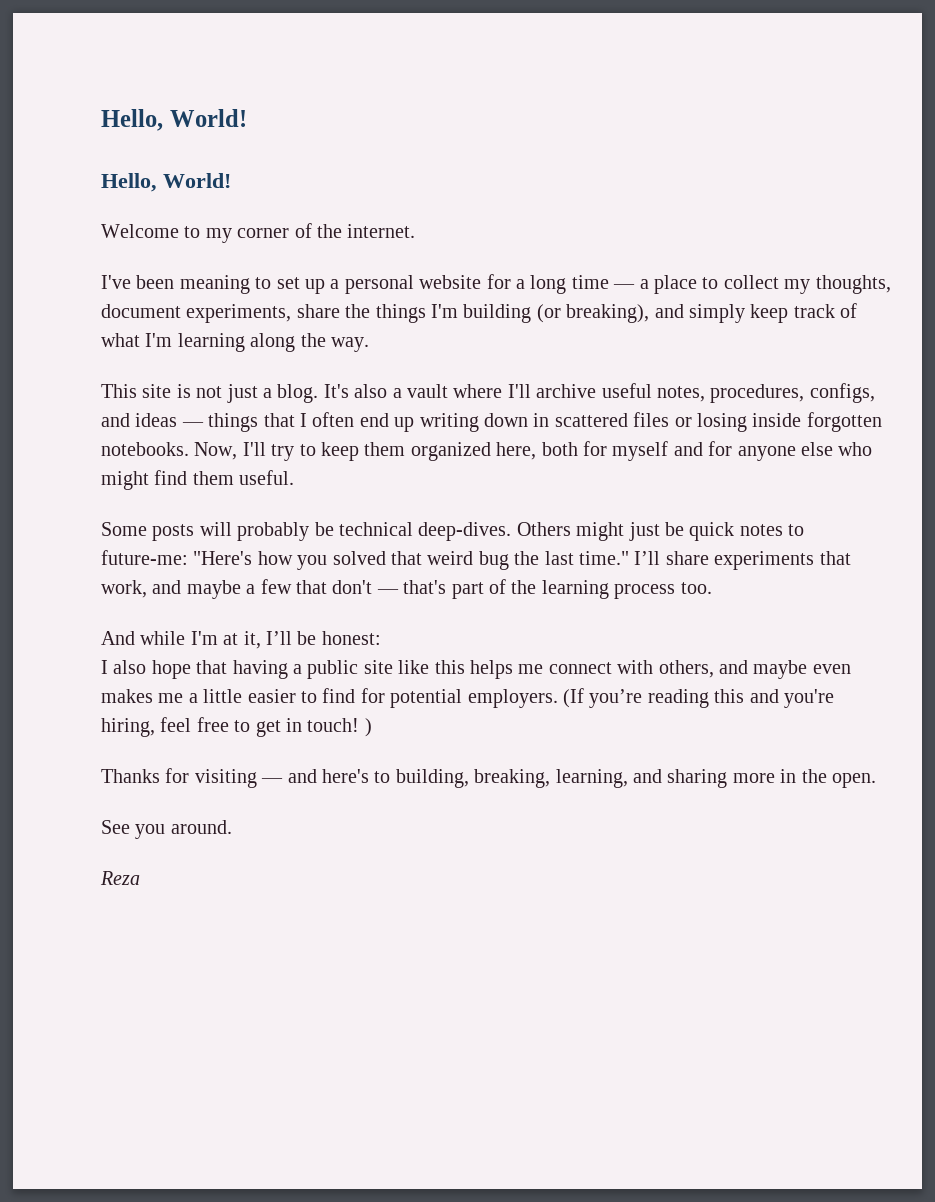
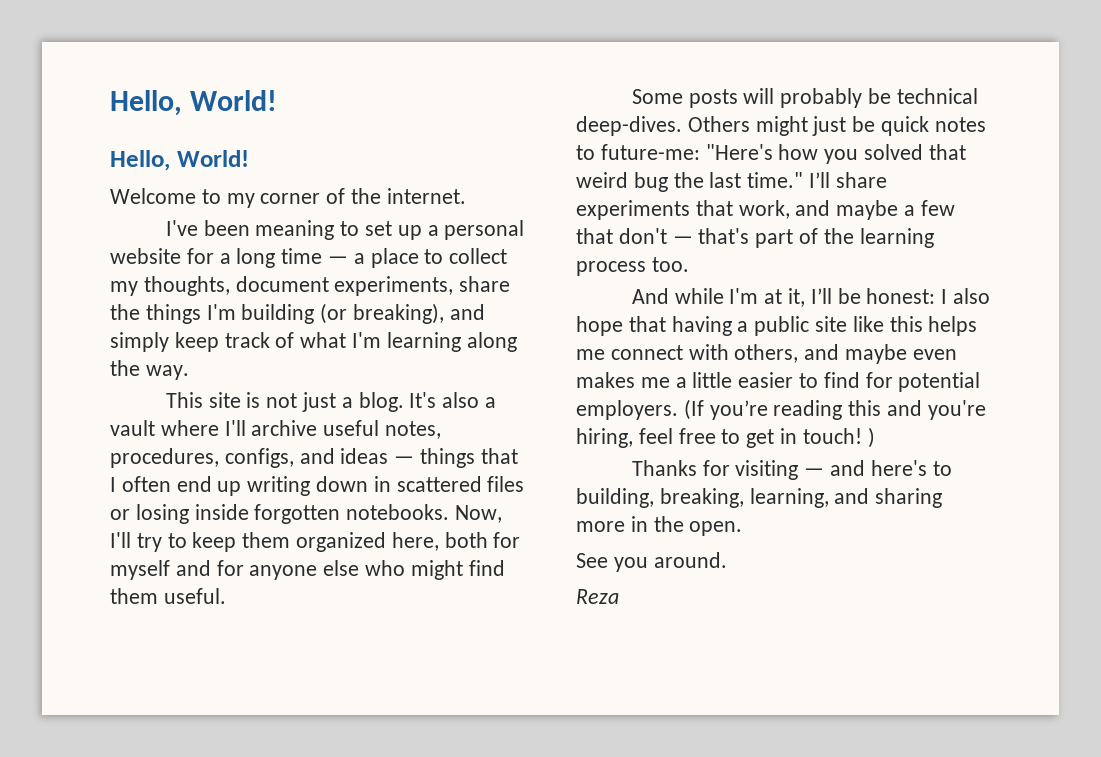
- And while I'm at it, I’ll be honest:
- I also hope that having a public site like this helps me connect with others, and maybe even makes me a little easier to find for potential employers.
+ And while I'm at it, I’ll be honest: I also hope that having a public site like this helps me connect with others, and maybe even makes me a little easier to find for potential employers.

